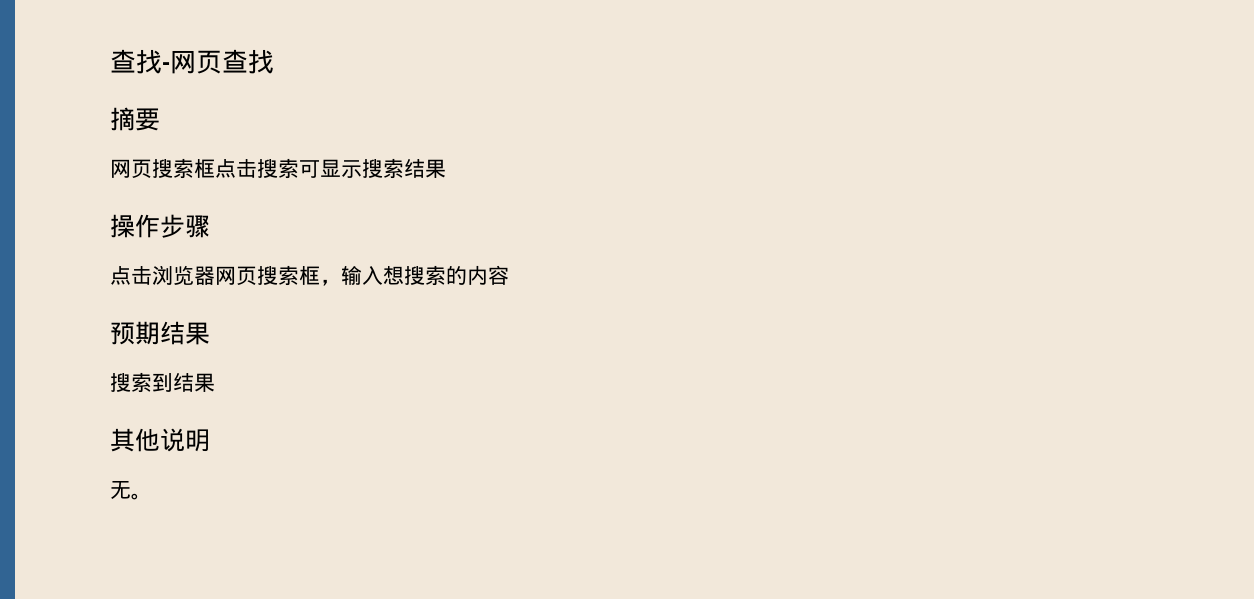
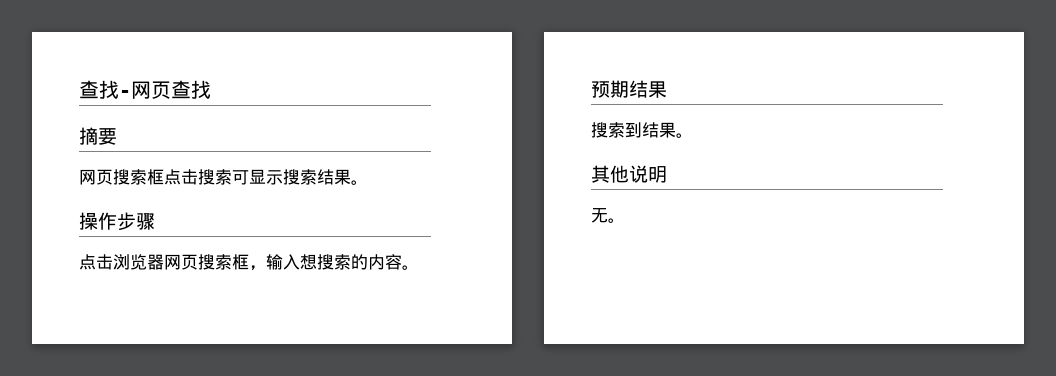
- 网页搜索框点击搜索可显示搜索结果
+ 网页搜索框点击搜索可显示搜索结果。
- 点击浏览器网页搜索框，输入想搜索的内容
+ 点击浏览器网页搜索框，输入想搜索的内容。
- 搜索到结果
+ 搜索到结果。

